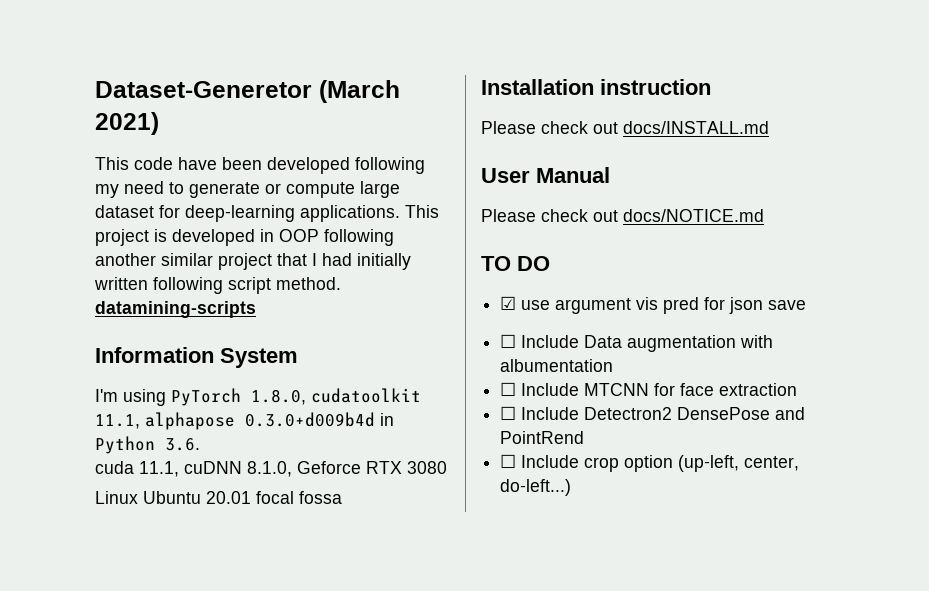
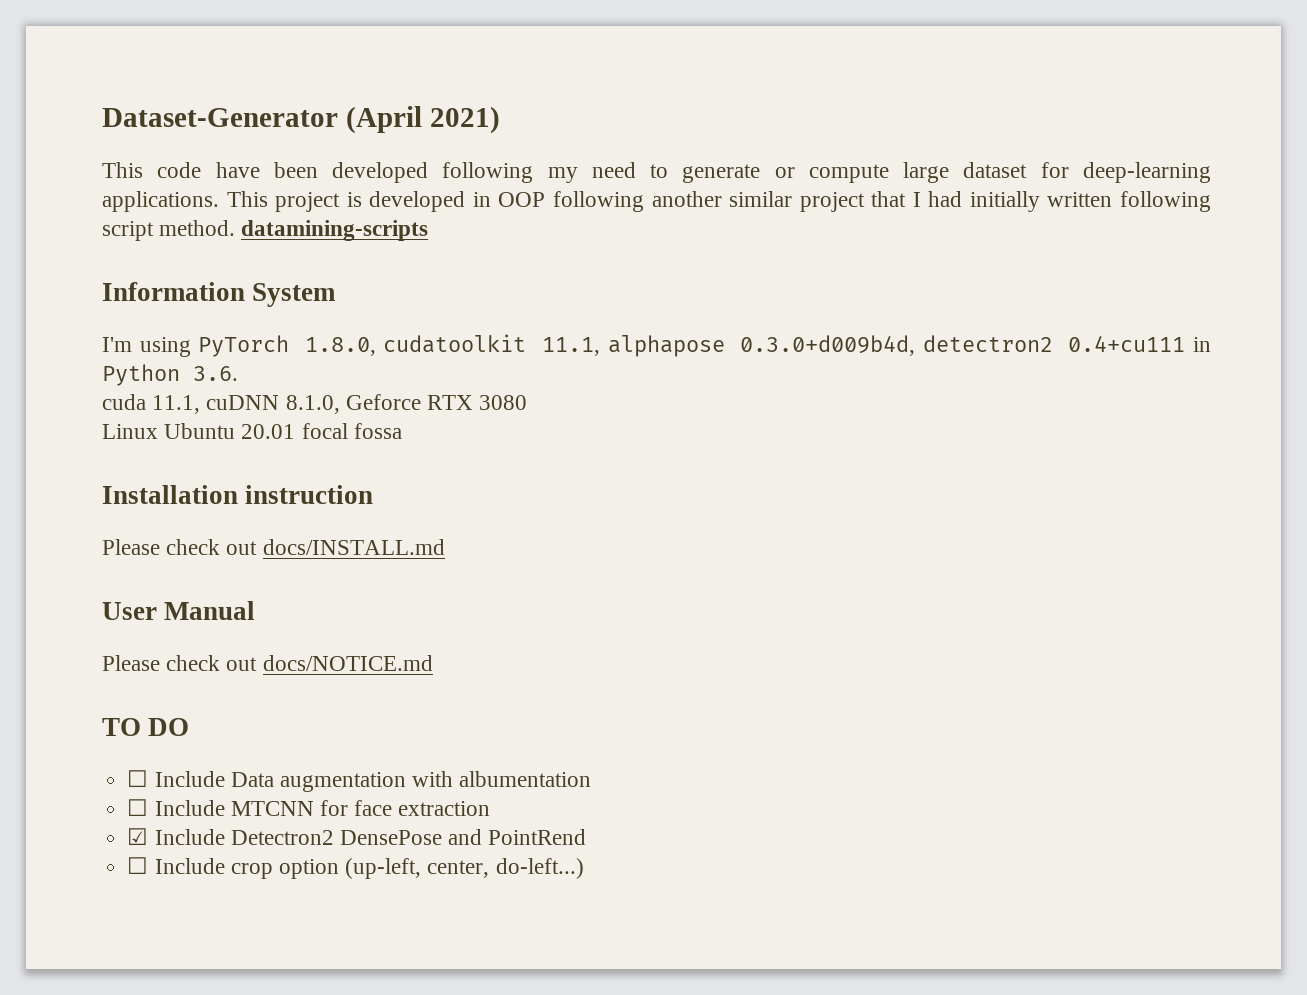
- Dataset-Generetor (March 2021)
+ Dataset-Generator (April 2021)
- I'm using PyTorch 1.8.0, cudatoolkit 11.1, alphapose 0.3.0+d009b4d in Python 3.6.
+ I'm using PyTorch 1.8.0, cudatoolkit 11.1, alphapose 0.3.0+d009b4d, detectron2 0.4+cu111 in Python 3.6.
- ☑ use argument vis pred for json save
- ☐ Include Detectron2 DensePose and PointRend
+ ☑ Include Detectron2 DensePose and PointRend

